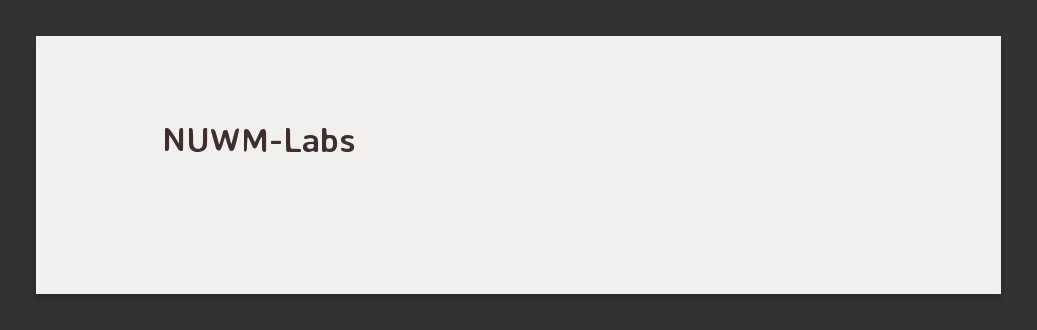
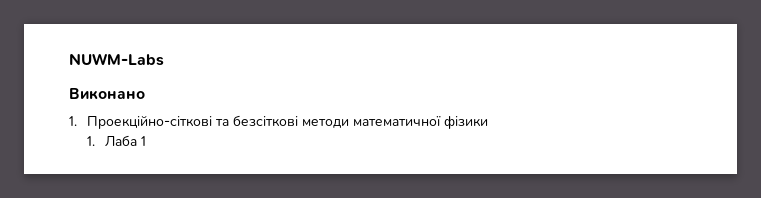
+ Виконано
+ 1. Проекційно-сіткові та безсіткові методи математичної фізики
+ 1. Лаба 1

